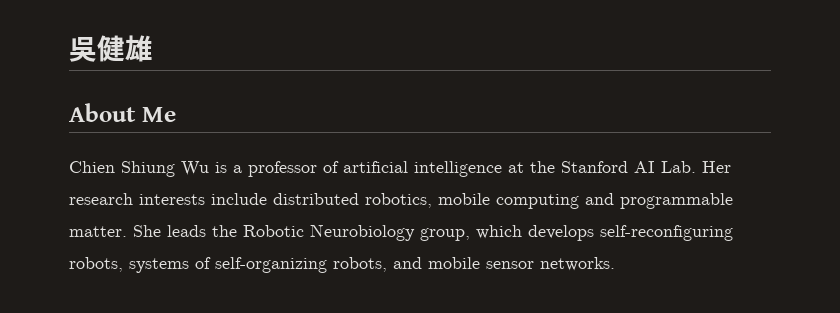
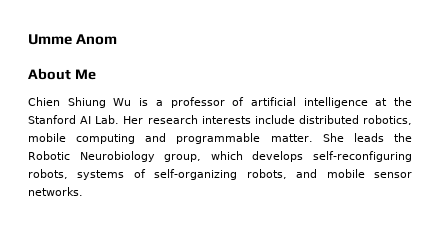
- 吳健雄
+ Umme Anom

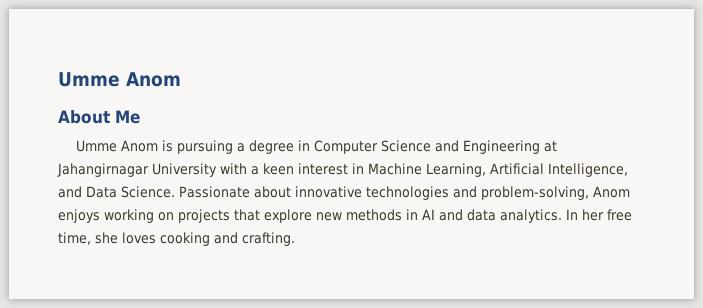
- Chien Shiung Wu is a professor of artificial intelligence at the Stanford AI Lab. Her research interests include distributed robotics, mobile computing and programmable matter. She leads the Robotic Neurobiology group, which develops self-reconfiguring robots, systems of self-organizing robots, and mobile sensor networks.
+ Umme Anom is pursuing a degree in Computer Science and Engineering at Jahangirnagar University with a keen interest in Machine Learning, Artificial Intelligence, and Data Science. Passionate about innovative technologies and problem-solving, Anom enjoys working on projects that explore new methods in AI and data analytics. In her free time, she loves cooking and crafting.

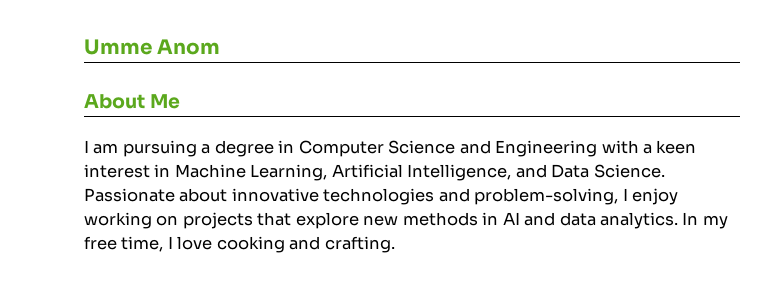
- Umme Anom is pursuing a degree in Computer Science and Engineering at Jahangirnagar University with a keen interest in Machine Learning, Artificial Intelligence, and Data Science.
+ I am pursuing a degree in Computer Science and Engineering with a keen interest in Machine Learning, Artificial Intelligence, and Data Science.
- Passionate about innovative technologies and problem-solving, Anom enjoys working on projects that explore new methods in AI and data analytics.
+ Passionate about innovative technologies and problem-solving, I enjoy working on projects that explore new methods in AI and data analytics.
- In her free time, she loves cooking and crafting.
+ In my free time, I love cooking and crafting.

